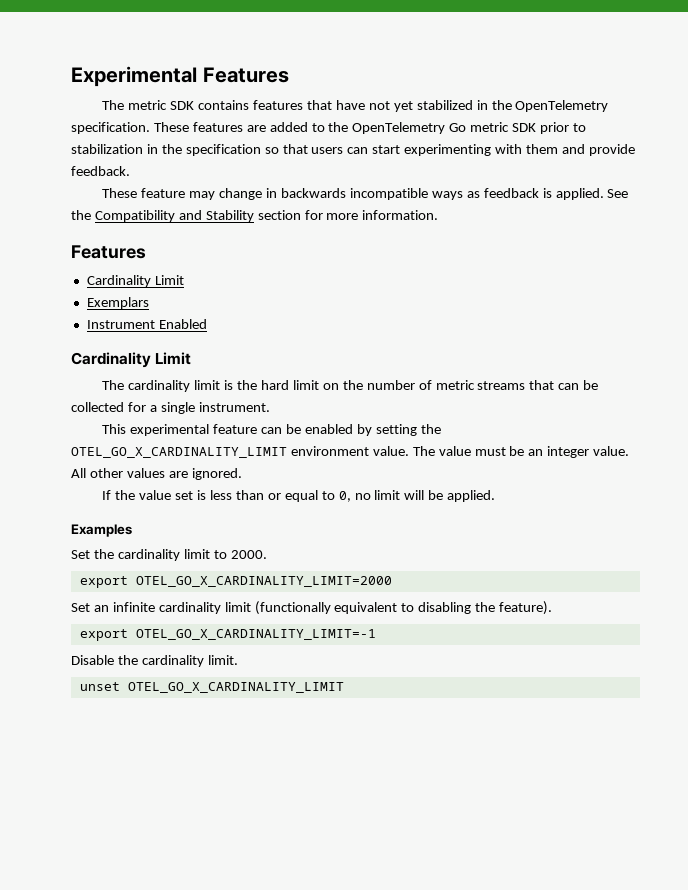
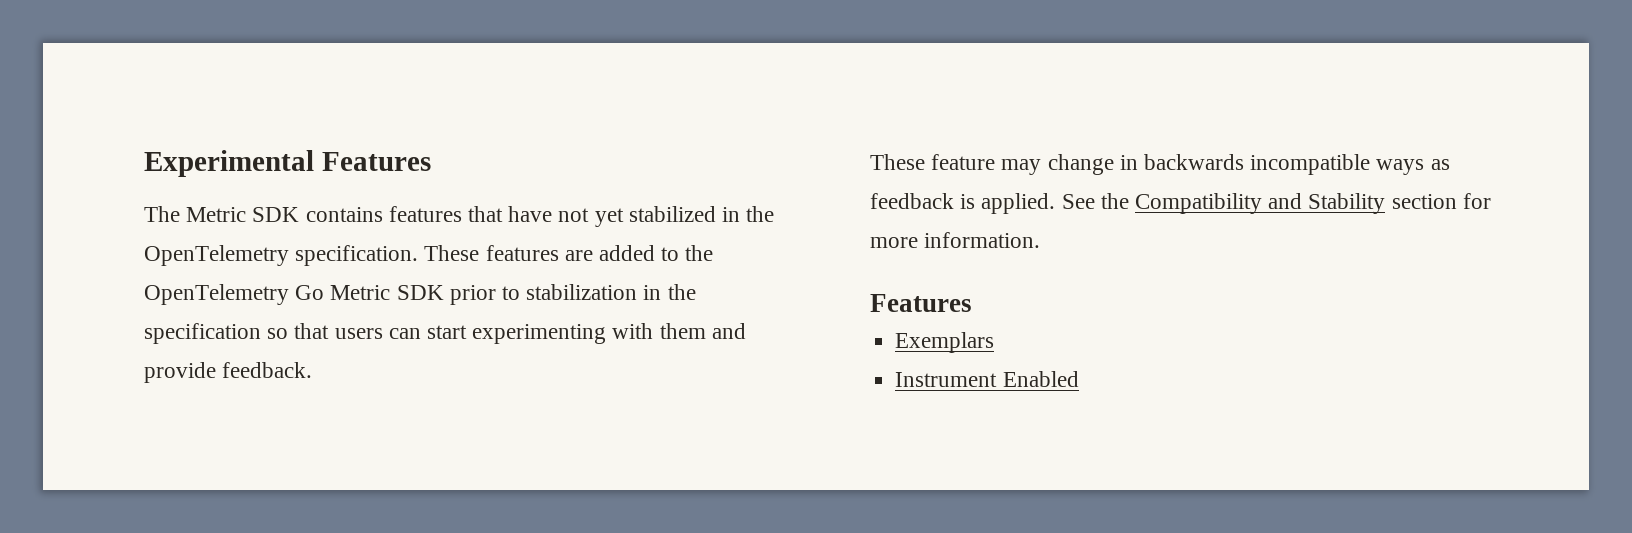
- The metric SDK contains features that have not yet stabilized in the OpenTelemetry specification.
+ The Metric SDK contains features that have not yet stabilized in the OpenTelemetry specification.
- These features are added to the OpenTelemetry Go metric SDK prior to stabilization in the specification so that users can start experimenting with them and provide feedback.
+ These features are added to the OpenTelemetry Go Metric SDK prior to stabilization in the specification so that users can start experimenting with them and provide feedback.
  See the Compatibility and Stability section for more information.
  Features
- Cardinality Limit
  Instrument Enabled
- Cardinality Limit
- The cardinality limit is the hard limit on the number of metric streams that can be collected for a single instrument.
- This experimental feature can be enabled by setting the OTEL_GO_X_CARDINALITY_LIMIT environment value. The value must be an integer value. All other values are ignored.
- If the value set is less than or equal to 0, no limit will be applied.
- Examples
- Set the cardinality limit to 2000.
- export OTEL_GO_X_CARDINALITY_LIMIT=2000
- Set an infinite cardinality limit (functionally equivalent to disabling the feature).
- export OTEL_GO_X_CARDINALITY_LIMIT=-1
- Disable the cardinality limit.
- unset OTEL_GO_X_CARDINALITY_LIMIT

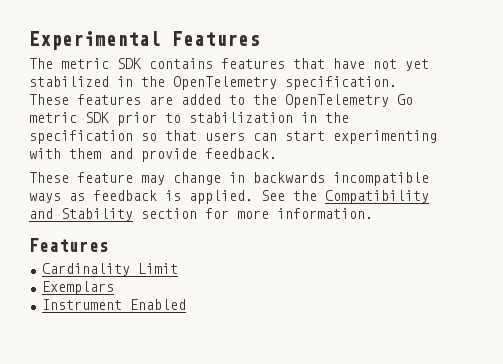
- The Metric SDK contains features that have not yet stabilized in the OpenTelemetry specification.
+ The metric SDK contains features that have not yet stabilized in the OpenTelemetry specification.
- These features are added to the OpenTelemetry Go Metric SDK prior to stabilization in the specification so that users can start experimenting with them and provide feedback.
+ These features are added to the OpenTelemetry Go metric SDK prior to stabilization in the specification so that users can start experimenting with them and provide feedback.
+ Cardinality Limit

